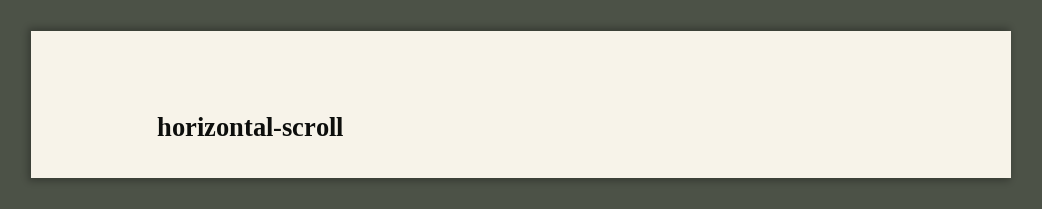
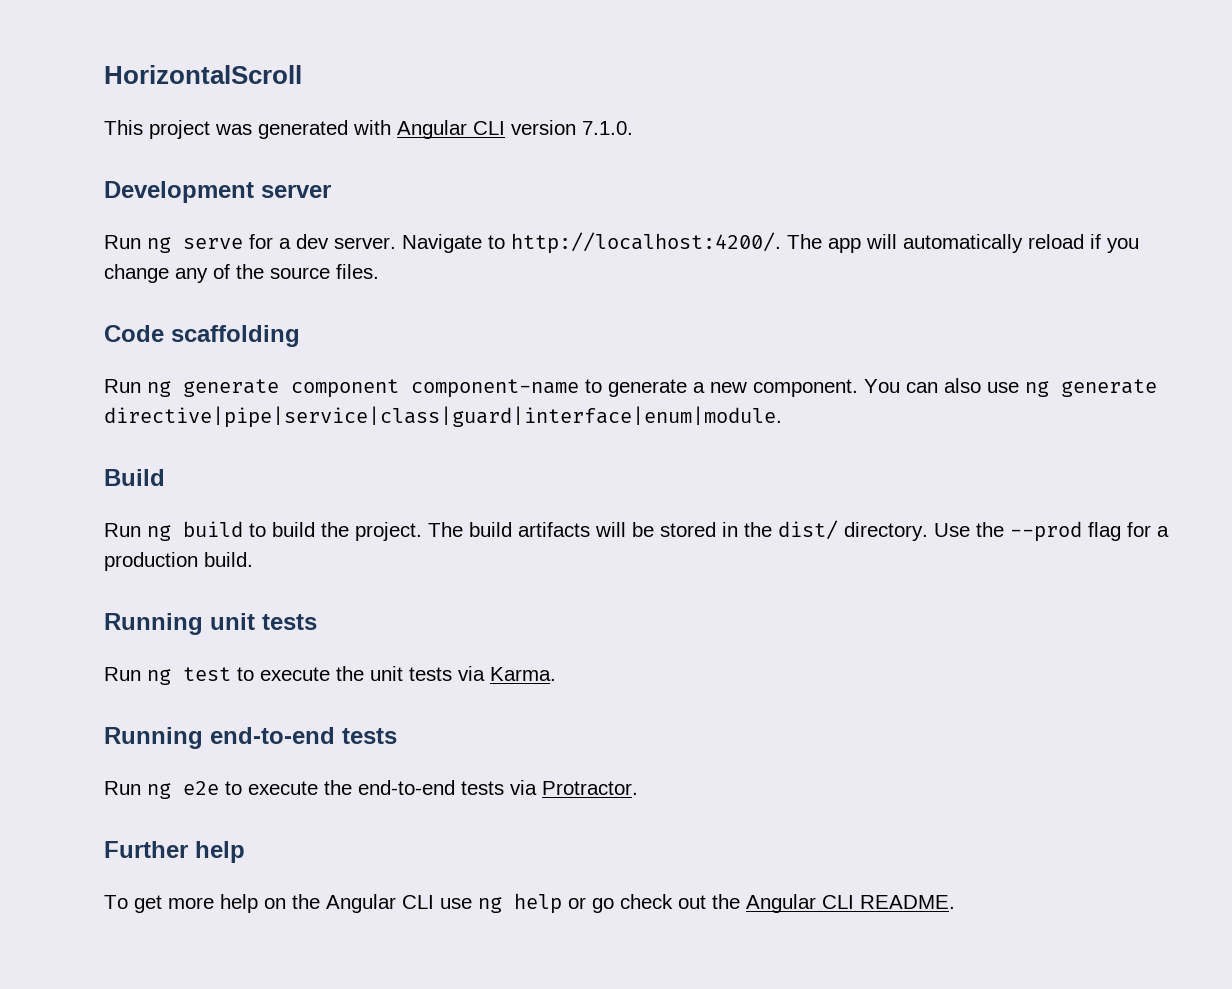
- horizontal-scroll
+ HorizontalScroll
+ This project was generated with Angular CLI version 7.1.0.
+ Development server
+ Run ng serve for a dev server. Navigate to http://localhost:4200/. The app will automatically reload if you change any of the source files.
+ Code scaffolding
+ Run ng generate component component-name to generate a new component. You can also use ng generate directive|pipe|service|class|guard|interface|enum|module.
+ Build
+ Run ng build to build the project. The build artifacts will be stored in the dist/ directory. Use the --prod flag for a production build.
+ Running unit tests
+ Run ng test to execute the unit tests via Karma.
+ Running end-to-end tests
+ Run ng e2e to execute the end-to-end tests via Protractor.
+ Further help
+ To get more help on the Angular CLI use ng help or go check out the Angular CLI README.

